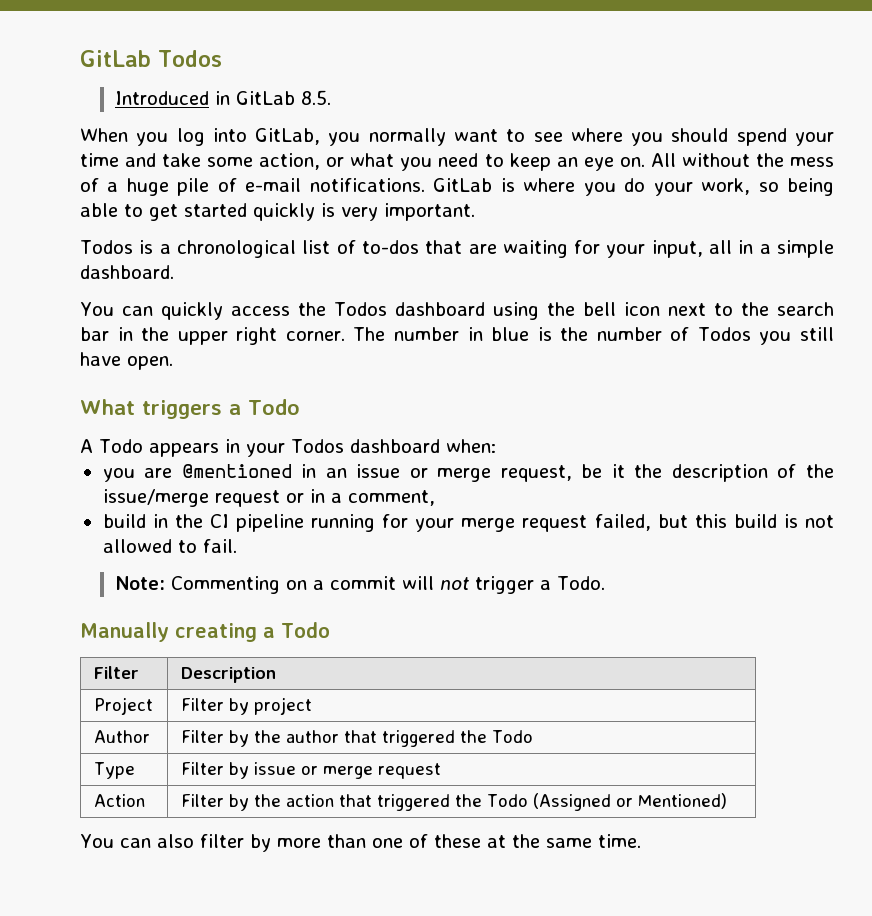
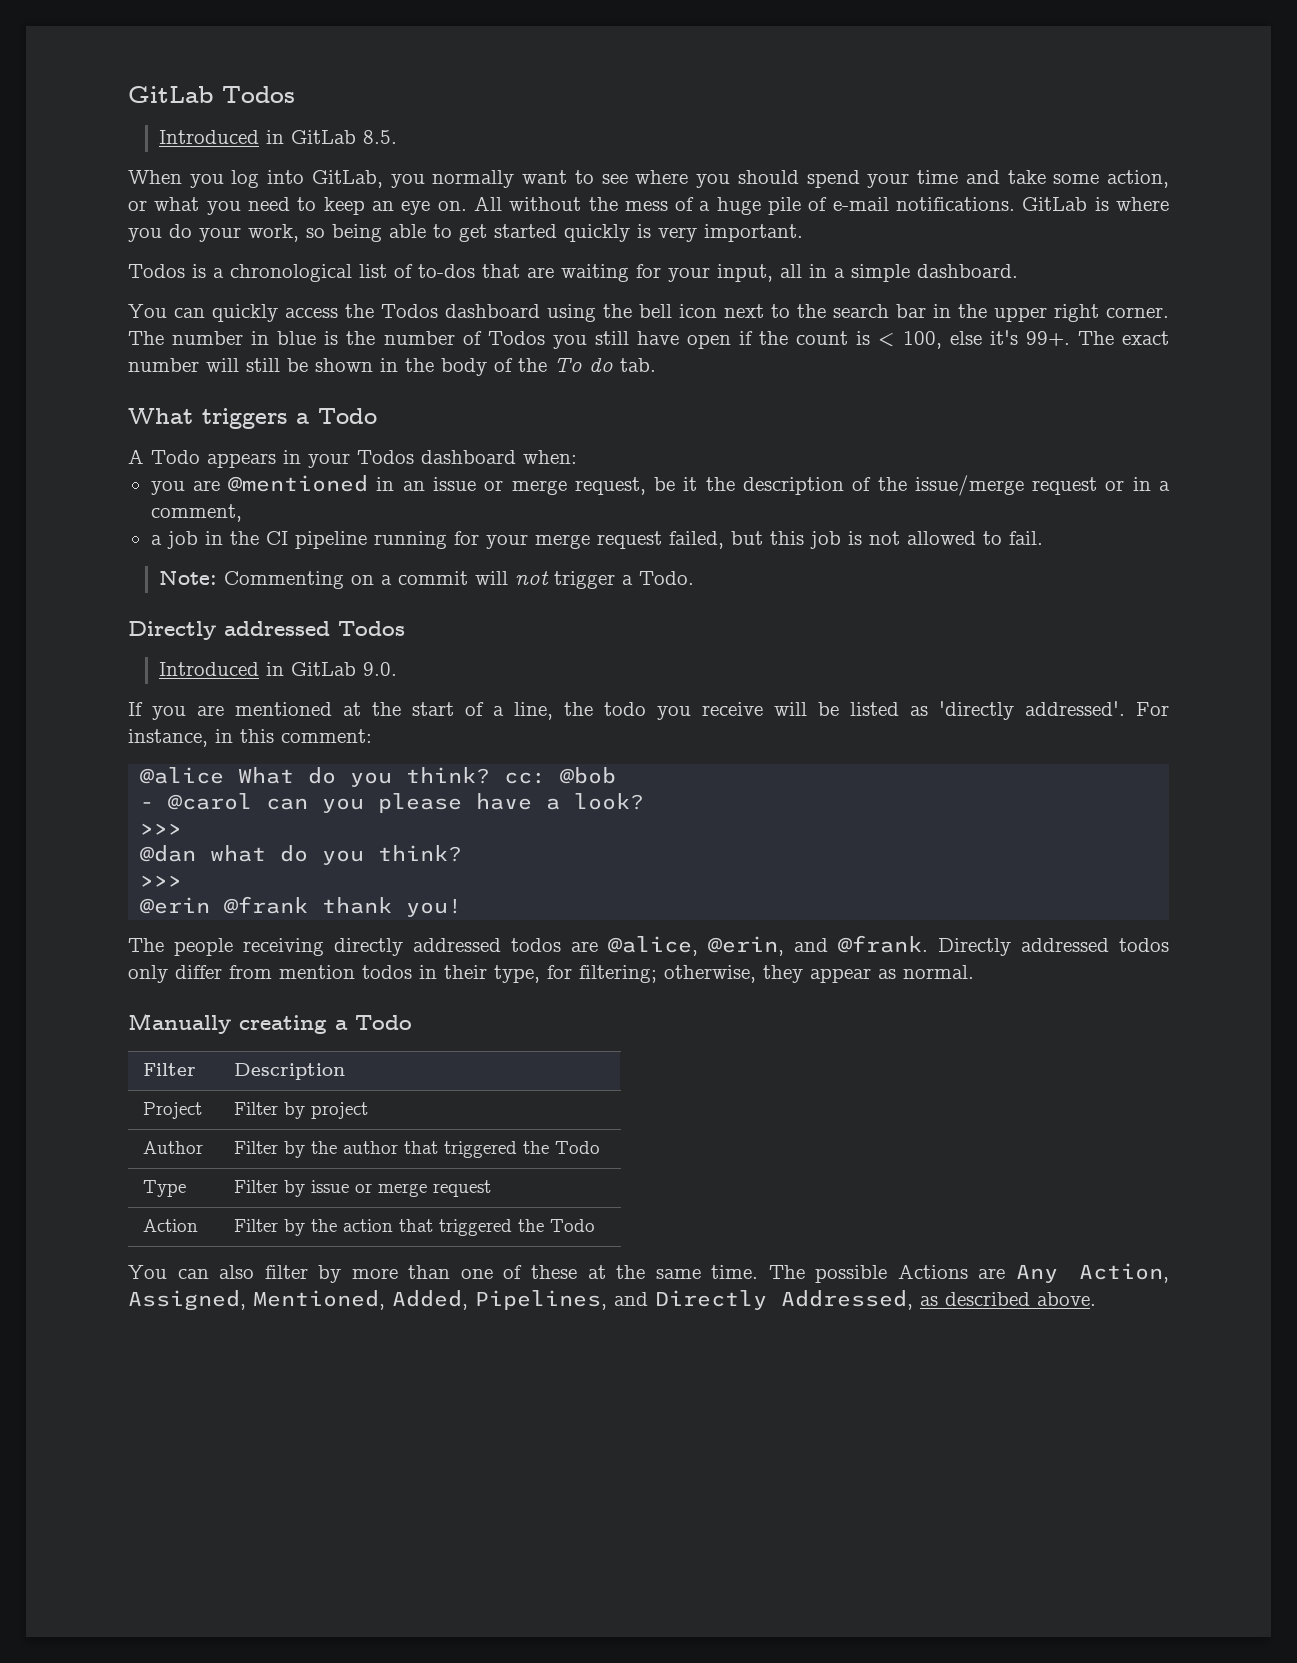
- The number in blue is the number of Todos you still have open.
+ The number in blue is the number of Todos you still have open if the count is < 100, else it's 99+. The exact number will still be shown in the body of the To do tab.
- build in the CI pipeline running for your merge request failed, but this build is not allowed to fail.
+ a job in the CI pipeline running for your merge request failed, but this job is not allowed to fail.
+ Directly addressed Todos
+ Introduced in GitLab 9.0.
+ If you are mentioned at the start of a line, the todo you receive will be listed as 'directly addressed'. For instance, in this comment:
+ @alice What do you think? cc: @bob
+ - @carol can you please have a look?
+ >>>
+ @dan what do you think?
+ >>>
+ @erin @frank thank you!
+ The people receiving directly addressed todos are @alice, @erin, and @frank. Directly addressed todos only differ from mention todos in their type, for filtering; otherwise, they appear as normal.
- Action | Filter by the action that triggered the Todo (Assigned or Mentioned)
+ Action | Filter by the action that triggered the Todo
+ The possible Actions are Any Action, Assigned, Mentioned, Added, Pipelines, and Directly Addressed, as described above.

